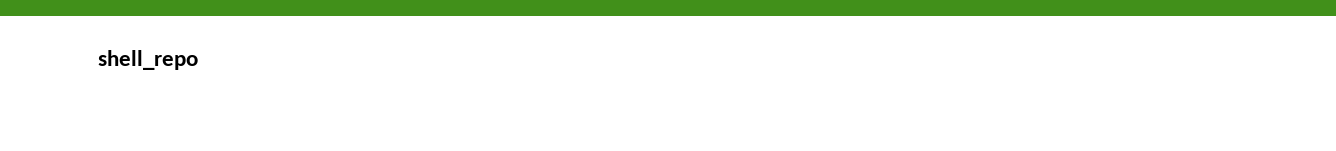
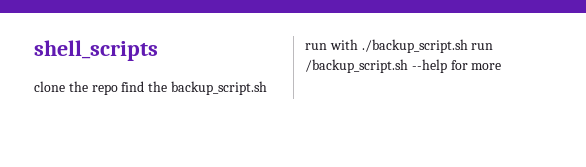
- shell_repo
+ shell_scripts
+ clone the repo find the backup_script.sh run with ./backup_script.sh run /backup_script.sh --help for more

